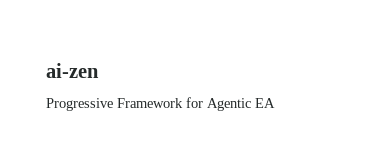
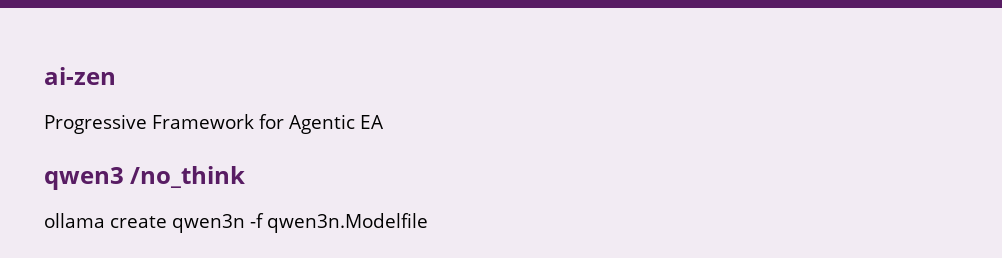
+ qwen3 /no_think
+ ollama create qwen3n -f qwen3n.Modelfile

